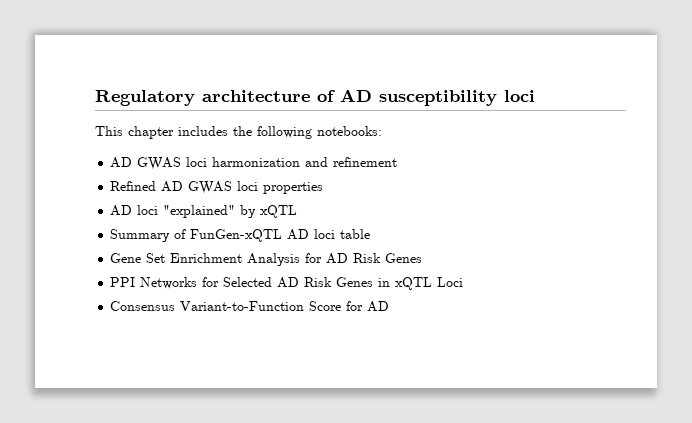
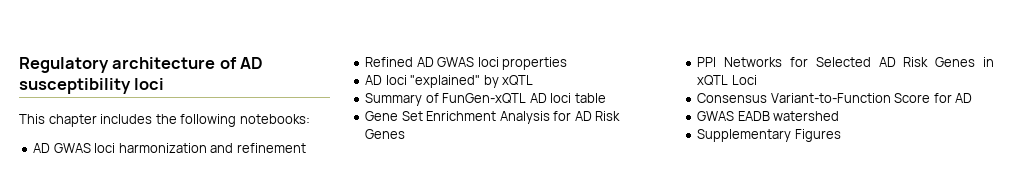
+ GWAS EADB watershed
+ Supplementary Figures

